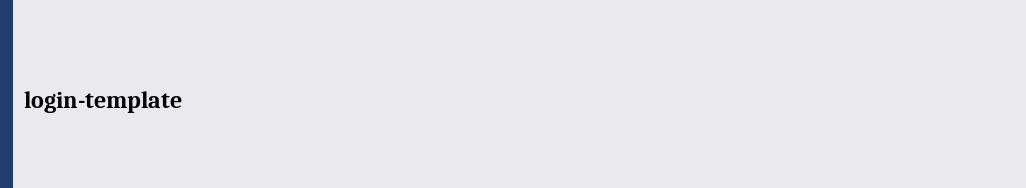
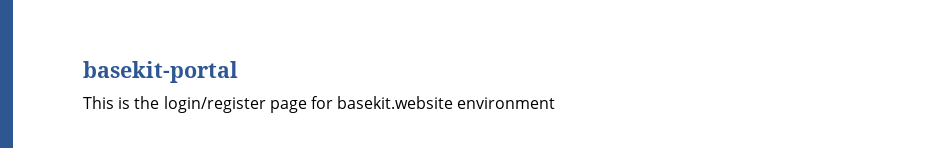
- login-template
+ basekit-portal
+ This is the login/register page for basekit.website environment

